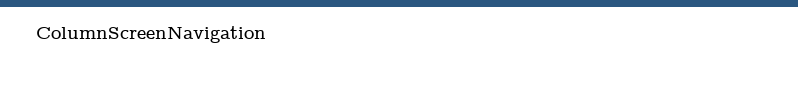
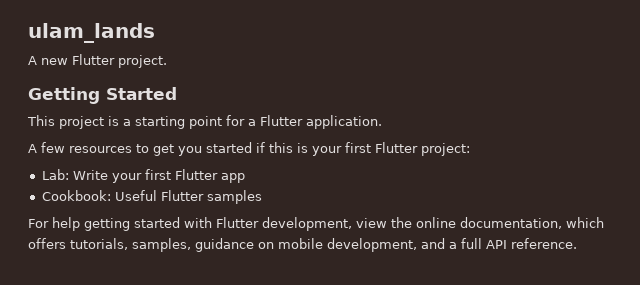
- ColumnScreenNavigation
+ ulam_lands
+ A new Flutter project.
+ Getting Started
+ This project is a starting point for a Flutter application.
+ A few resources to get you started if this is your first Flutter project:
+ Lab: Write your first Flutter app
+ Cookbook: Useful Flutter samples
+ For help getting started with Flutter development, view the online documentation, which offers tutorials, samples, guidance on mobile development, and a full API reference.

